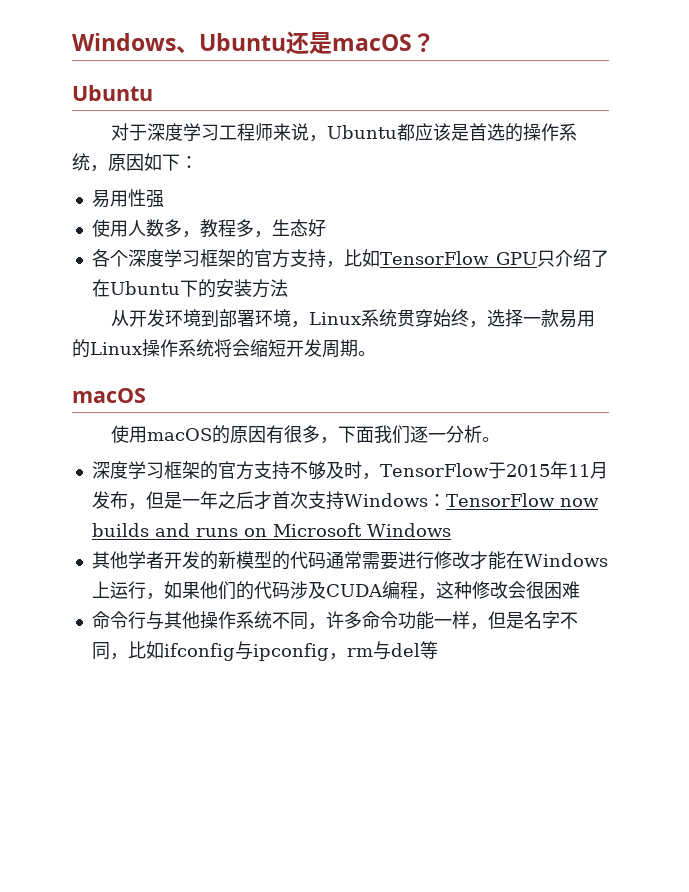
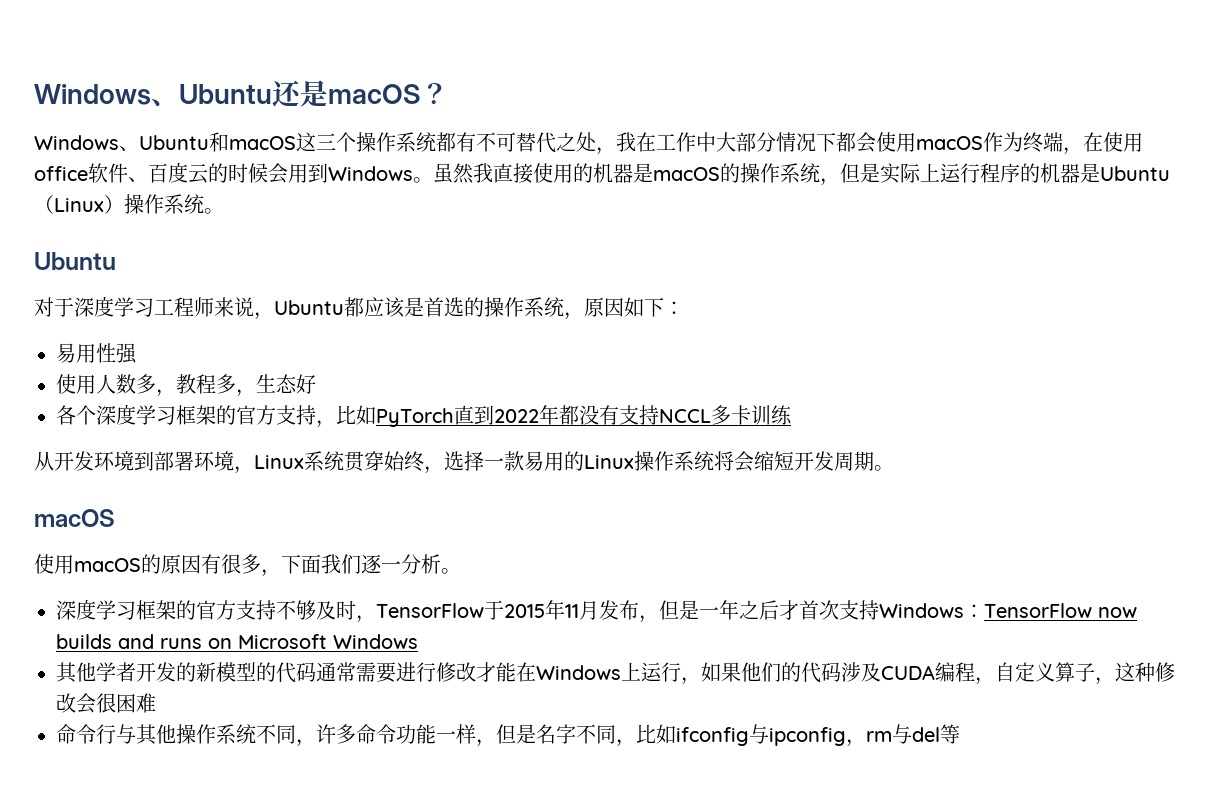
+ Windows、Ubuntu和macOS这三个操作系统都有不可替代之处，我在工作中大部分情况下都会使用macOS作为终端，在使用office软件、百度云的时候会用到Windows。虽然我直接使用的机器是macOS的操作系统，但是实际上运行程序的机器是Ubuntu（Linux）操作系统。
- 各个深度学习框架的官方支持，比如TensorFlow GPU只介绍了在Ubuntu下的安装方法
+ 各个深度学习框架的官方支持，比如PyTorch直到2022年都没有支持NCCL多卡训练
- 其他学者开发的新模型的代码通常需要进行修改才能在Windows上运行，如果他们的代码涉及CUDA编程，这种修改会很困难
+ 其他学者开发的新模型的代码通常需要进行修改才能在Windows上运行，如果他们的代码涉及CUDA编程，自定义算子，这种修改会很困难

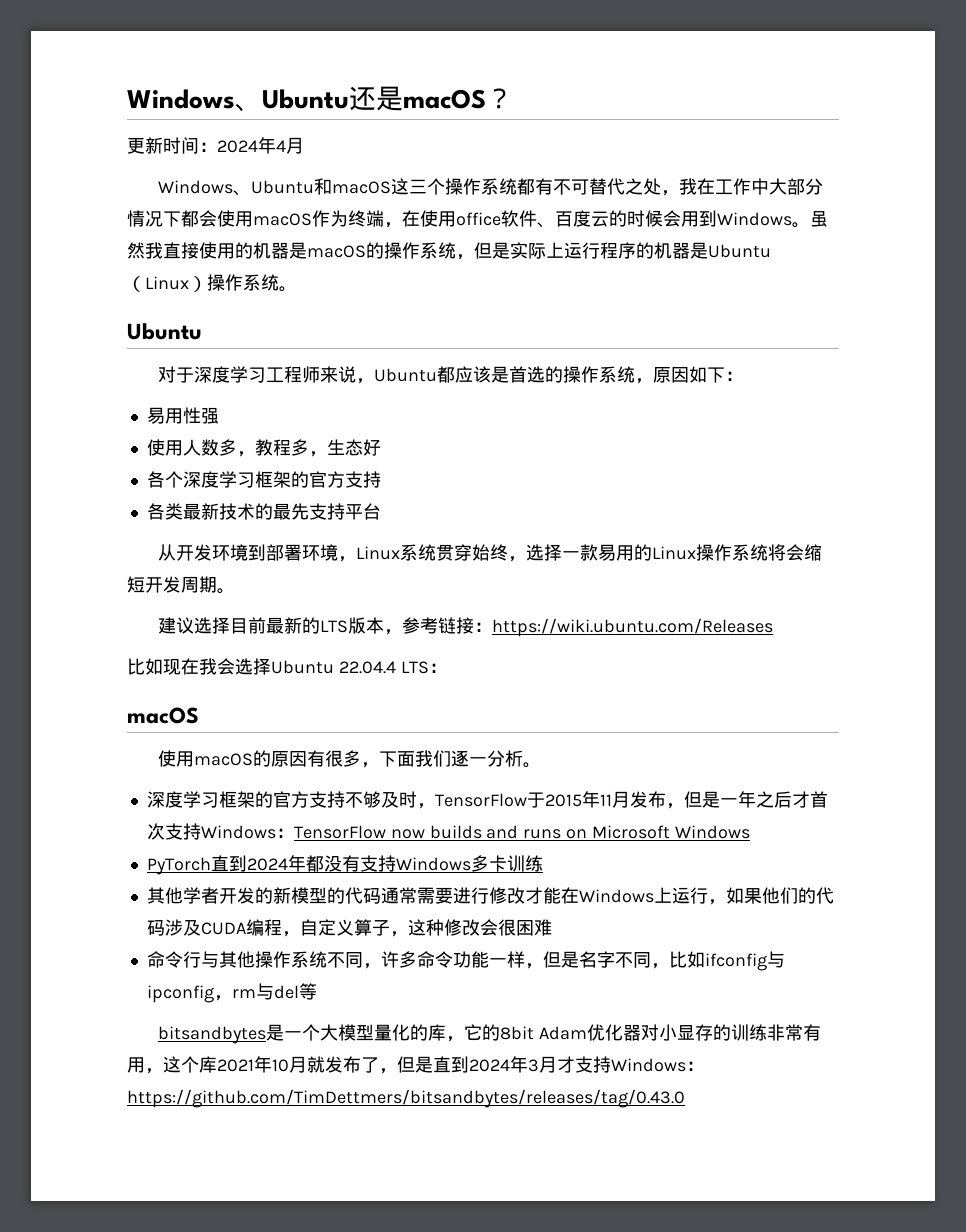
+ 更新时间：2024年4月
- 各个深度学习框架的官方支持，比如PyTorch直到2022年都没有支持NCCL多卡训练
+ 各个深度学习框架的官方支持
+ 各类最新技术的最先支持平台
+ 建议选择目前最新的LTS版本，参考链接：https://wiki.ubuntu.com/Releases
+ 比如现在我会选择Ubuntu 22.04.4 LTS：
+ PyTorch直到2024年都没有支持Windows多卡训练
+ bitsandbytes是一个大模型量化的库，它的8bit Adam优化器对小显存的训练非常有用，这个库2021年10月就发布了，但是直到2024年3月才支持Windows：https://github.com/TimDettmers/bitsandbytes/releases/tag/0.43.0

